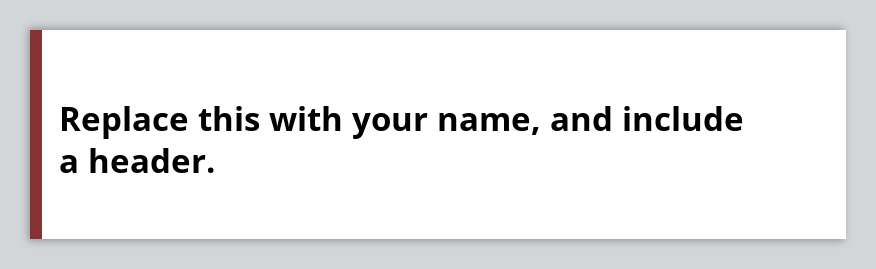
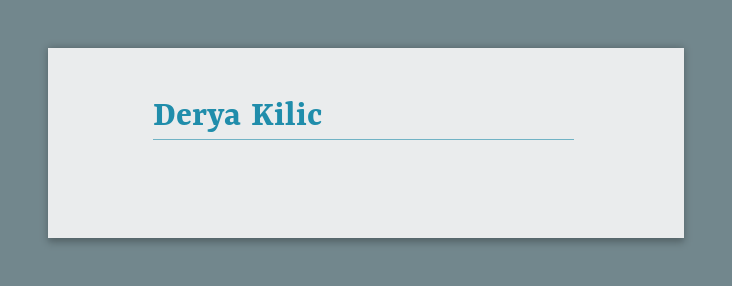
- Replace this with your name, and include a header.
+ Derya Kilic

